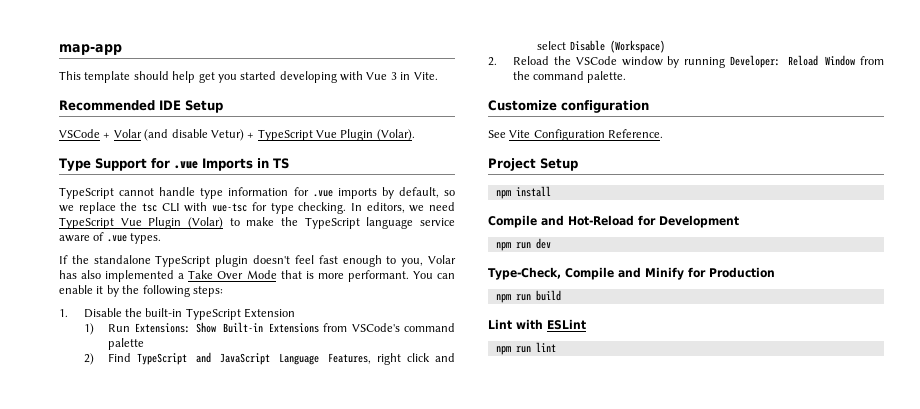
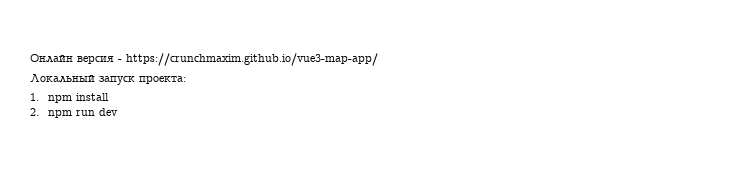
- map-app
- This template should help get you started developing with Vue 3 in Vite.
- Recommended IDE Setup
- VSCode + Volar (and disable Vetur) + TypeScript Vue Plugin (Volar).
- Type Support for .vue Imports in TS
- TypeScript cannot handle type information for .vue imports by default, so we replace the tsc CLI with vue-tsc for type checking. In editors, we need TypeScript Vue Plugin (Volar) to make the TypeScript language service aware of .vue types.
- If the standalone TypeScript plugin doesn't feel fast enough to you, Volar has also implemented a Take Over Mode that is more performant. You can enable it by the following steps:
- 1. Disable the built-in TypeScript Extension
- 1) Run Extensions: Show Built-in Extensions from VSCode's command palette
- 2) Find TypeScript and JavaScript Language Features, right click and select Disable (Workspace)
- 2. Reload the VSCode window by running Developer: Reload Window from the command palette.
- Customize configuration
- See Vite Configuration Reference.
- Project Setup
- npm install
- Compile and Hot-Reload for Development
- npm run dev
- Type-Check, Compile and Minify for Production
- npm run build
- Lint with ESLint
- npm run lint
+ Онлайн версия - https://crunchmaxim.github.io/vue3-map-app/
+ Локальный запуск проекта:
+ 1. npm install
+ 2. npm run dev

